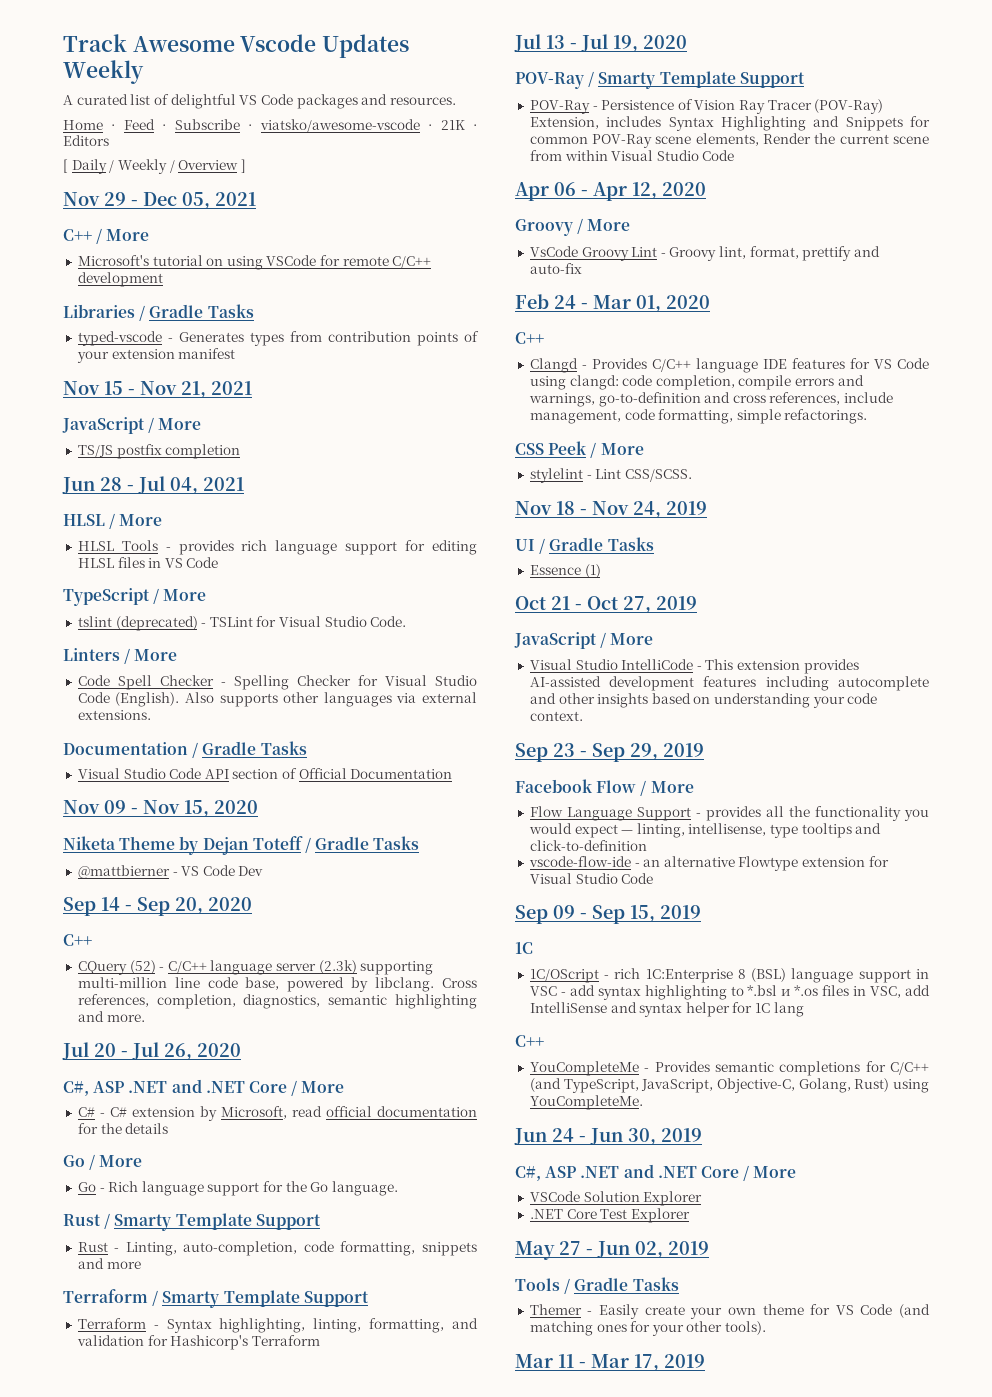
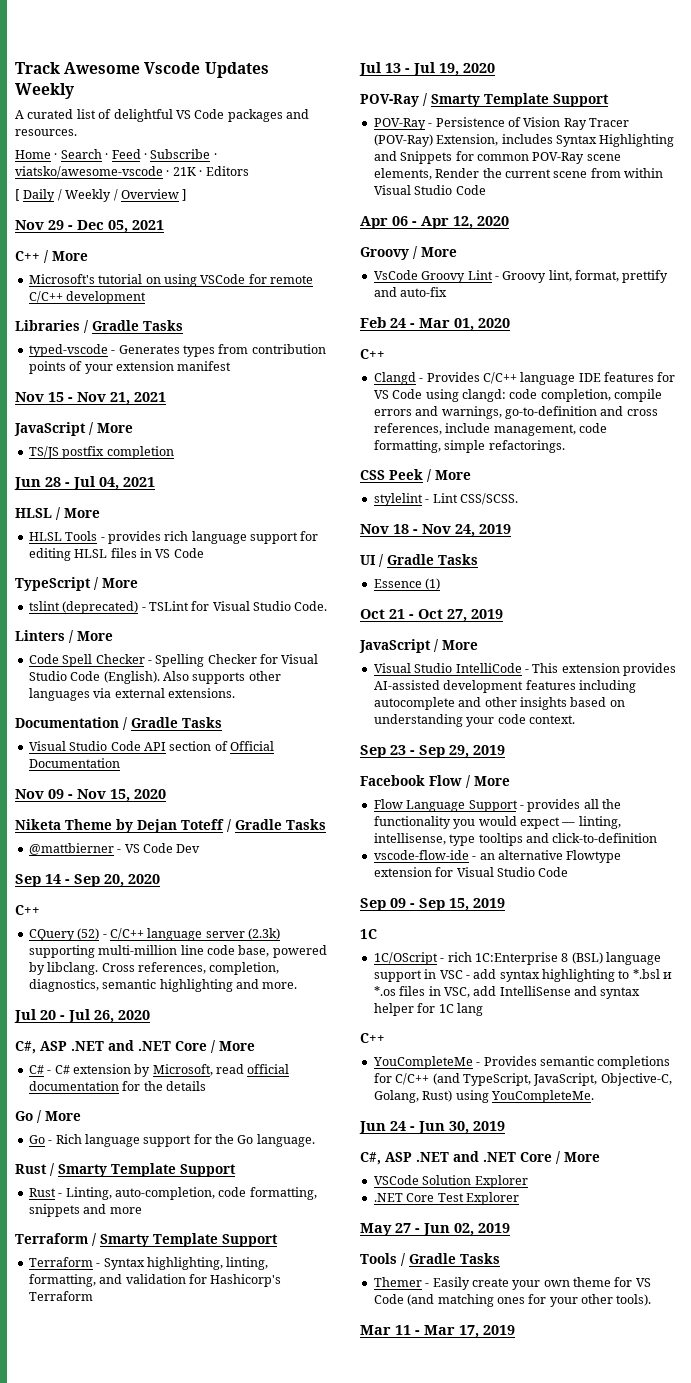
- Home · Feed · Subscribe · viatsko/awesome-vscode · 21K · Editors
+ Home · Search · Feed · Subscribe · viatsko/awesome-vscode · 21K · Editors

